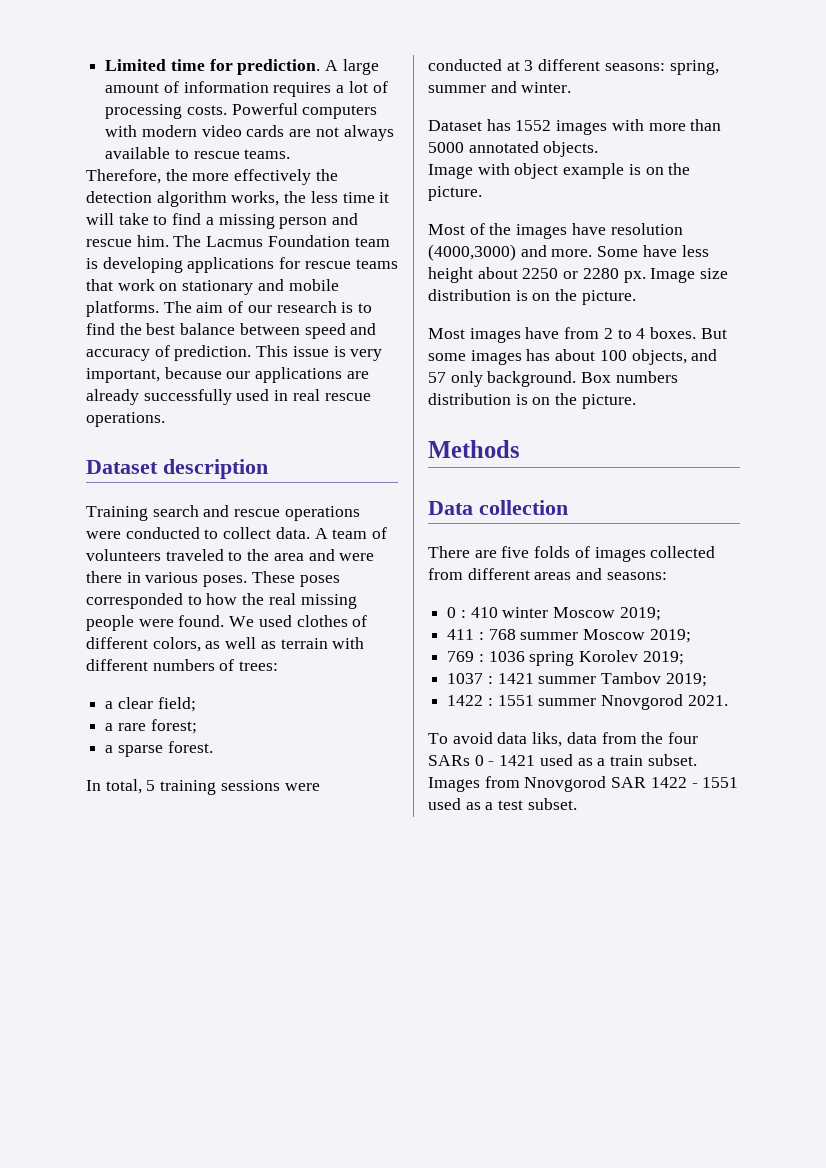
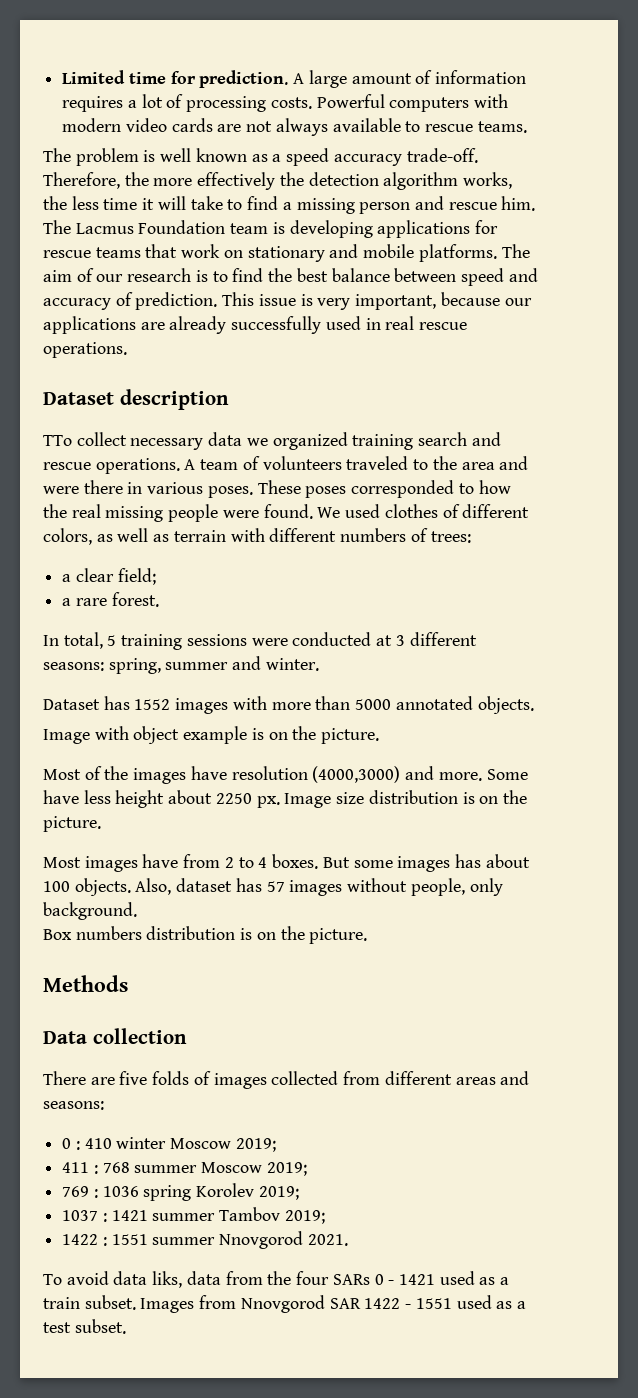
+ The problem is well known as a speed accuracy trade-off.
- Training search and rescue operations were conducted to collect data.
+ TTo collect necessary data we organized training search and rescue operations.
- a rare forest;
- a sparse forest.
+ a rare forest.
- Some have less height about 2250 or 2280 px.
+ Some have less height about 2250 px.
- But some images has about 100 objects, and 57 only background. Box numbers distribution is on the picture.
+ But some images has about 100 objects. Also, dataset has 57 images without people, only background.
+ Box numbers distribution is on the picture.

